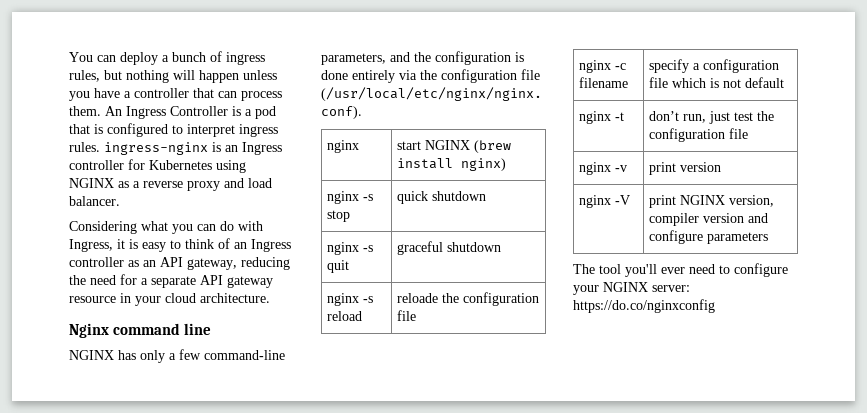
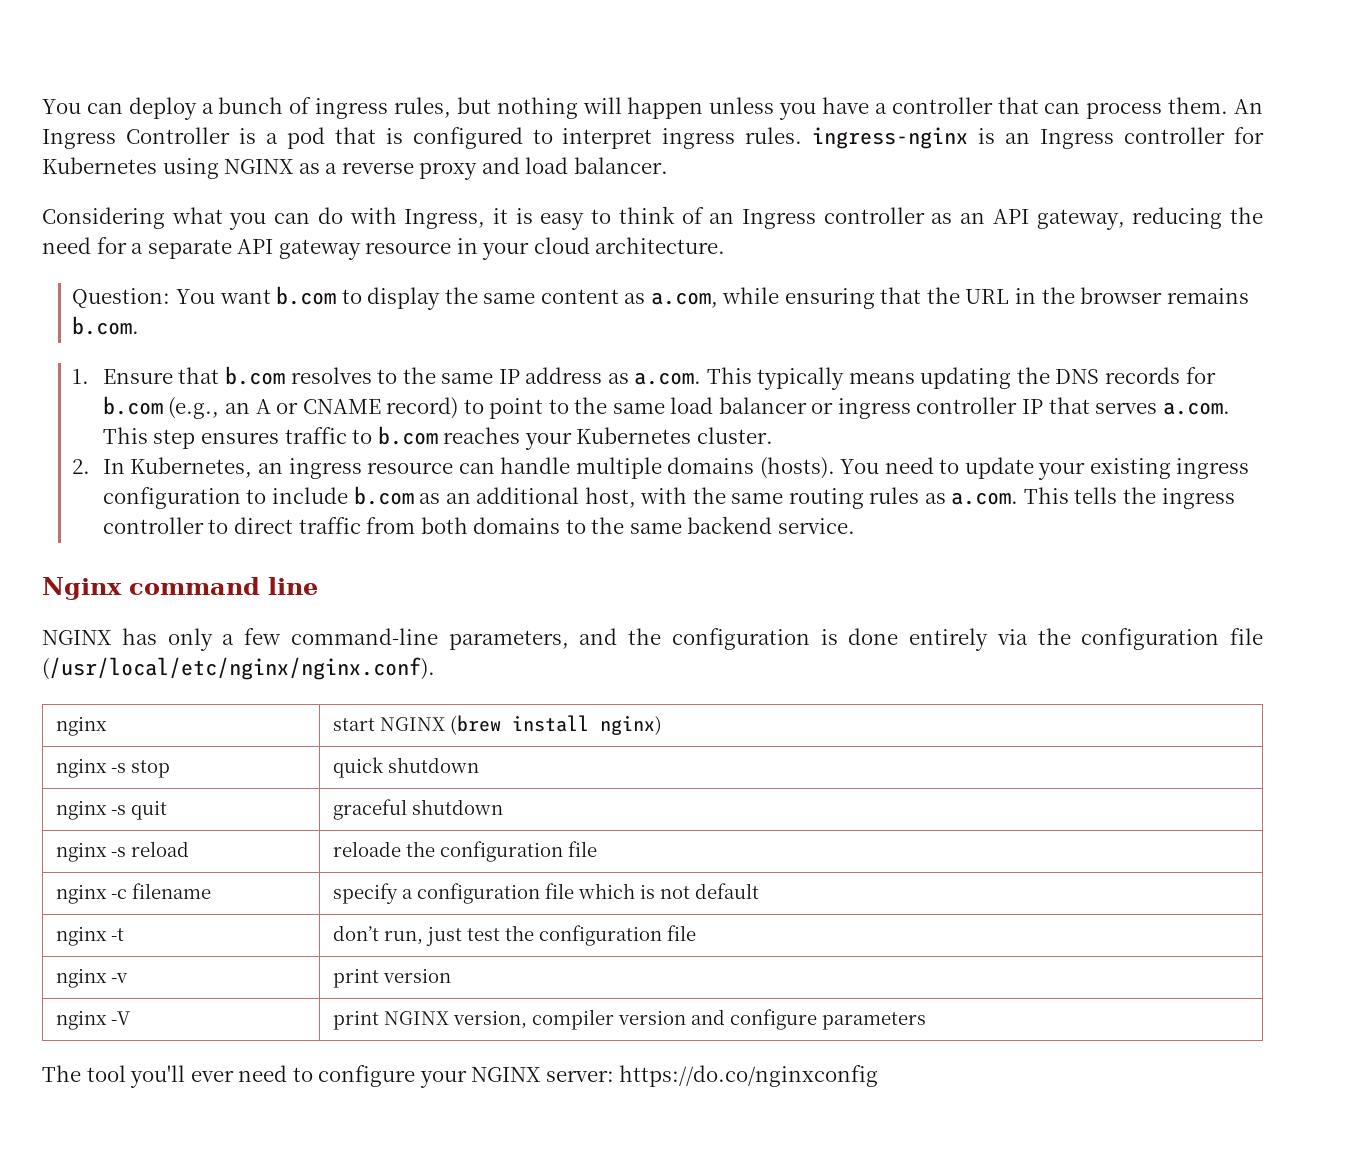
+ Question: You want b.com to display the same content as a.com, while ensuring that the URL in the browser remains b.com.
+ 1. Ensure that b.com resolves to the same IP address as a.com. This typically means updating the DNS records for b.com (e.g., an A or CNAME record) to point to the same load balancer or ingress controller IP that serves a.com. This step ensures traffic to b.com reaches your Kubernetes cluster.
+ 2. In Kubernetes, an ingress resource can handle multiple domains (hosts). You need to update your existing ingress configuration to include b.com as an additional host, with the same routing rules as a.com. This tells the ingress controller to direct traffic from both domains to the same backend service.

